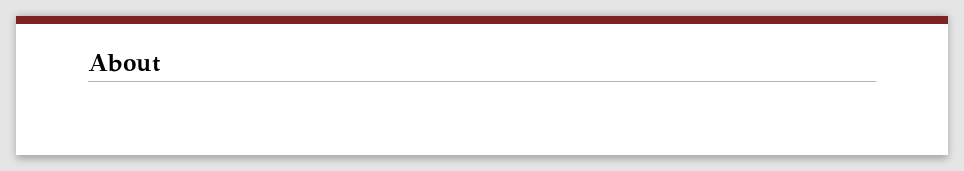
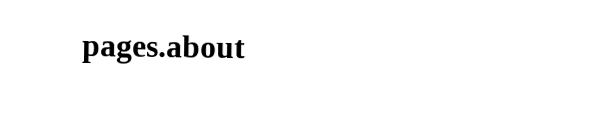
- About
+ pages.about

